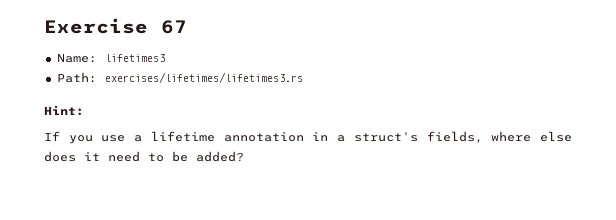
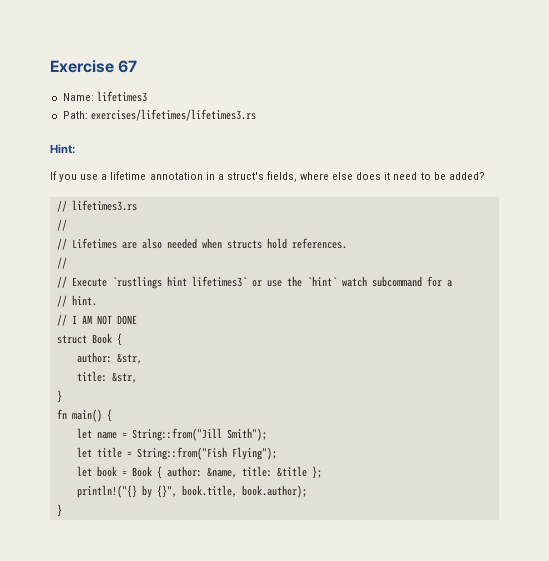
+ // lifetimes3.rs
+ //
+ // Lifetimes are also needed when structs hold references.
+ //
+ // Execute `rustlings hint lifetimes3` or use the `hint` watch subcommand for a
+ // hint.
+ // I AM NOT DONE
+ struct Book {
+ author: &str,
+ title: &str,
+ }
+ fn main() {
+ let name = String::from("Jill Smith");
+ let title = String::from("Fish Flying");
+ let book = Book { author: &name, title: &title };
+ println!("{} by {}", book.title, book.author);
+ }

